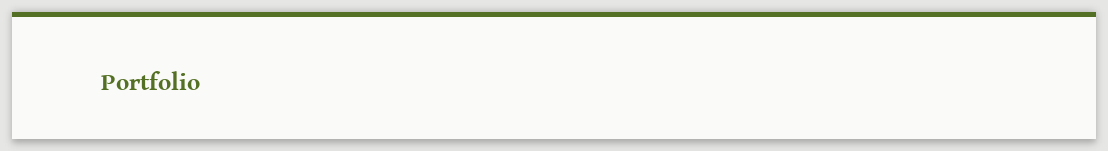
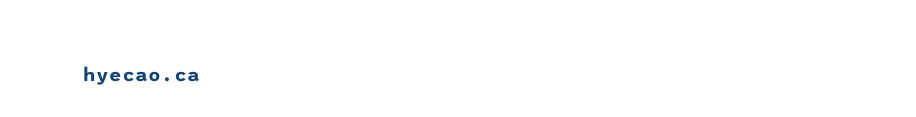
- Portfolio
+ hyecao.ca

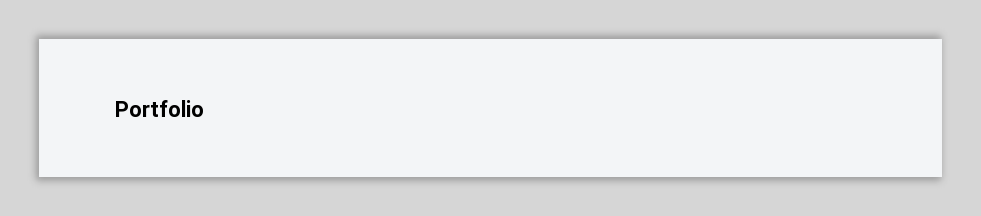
- hyecao.ca
+ Portfolio

